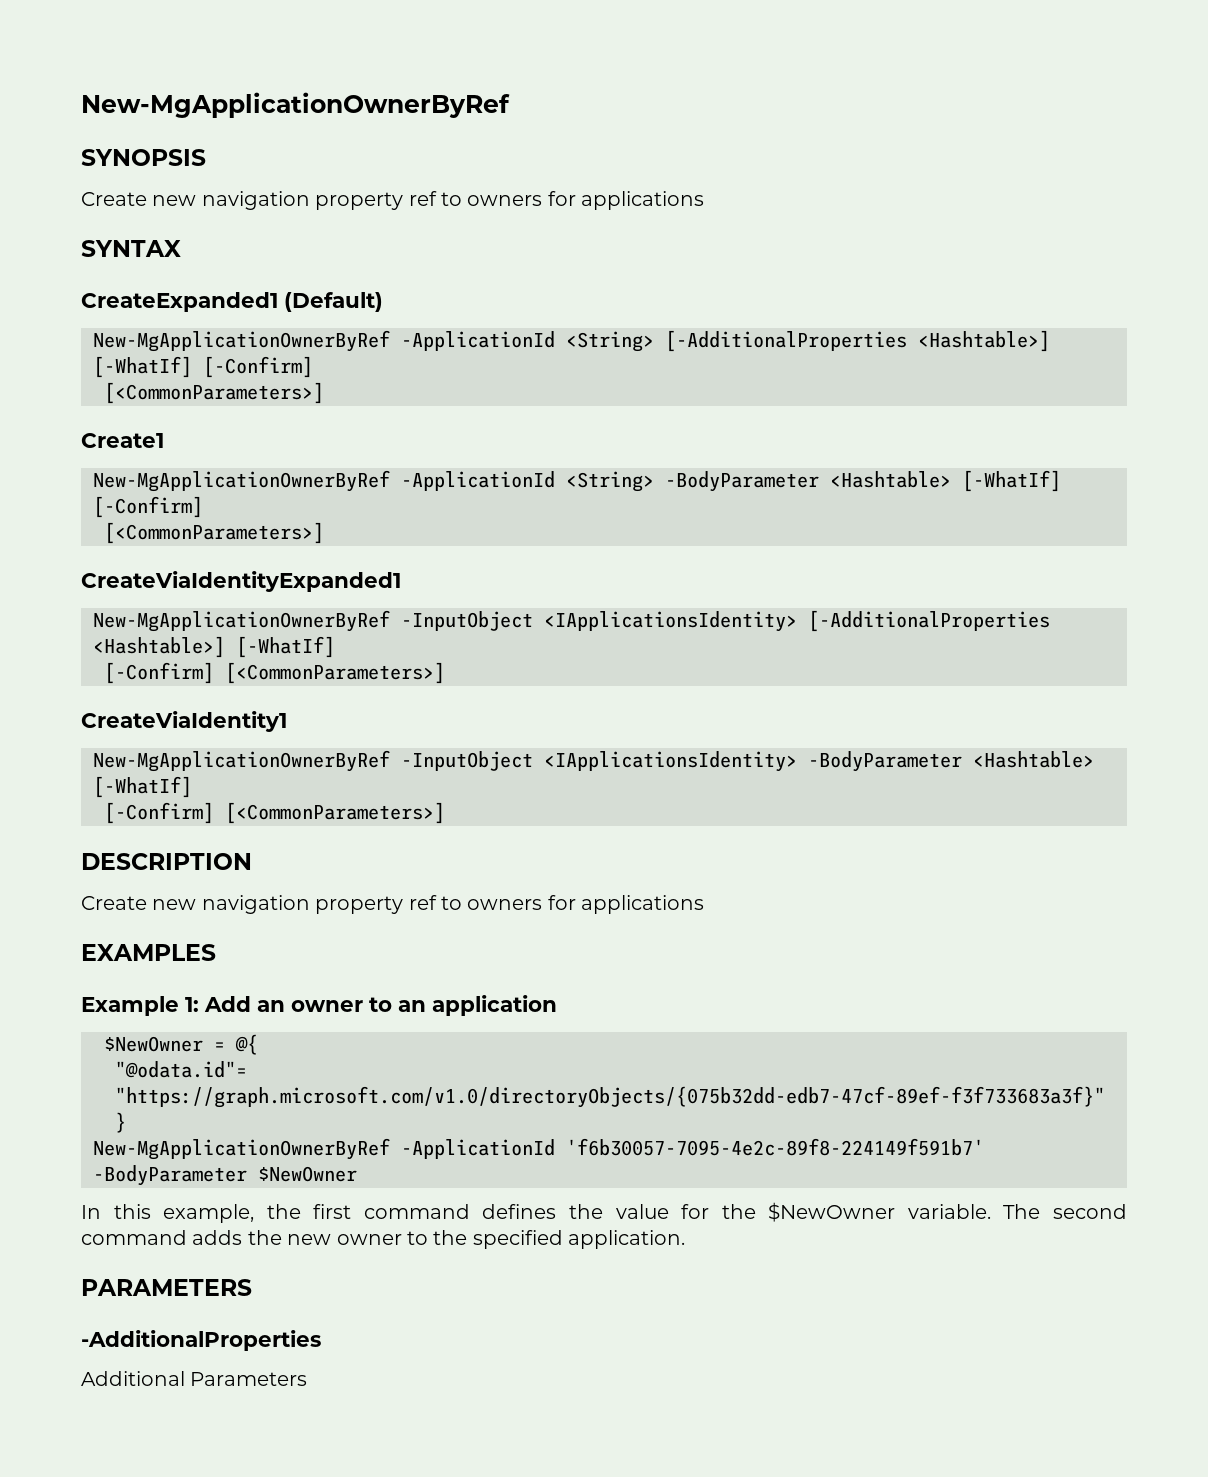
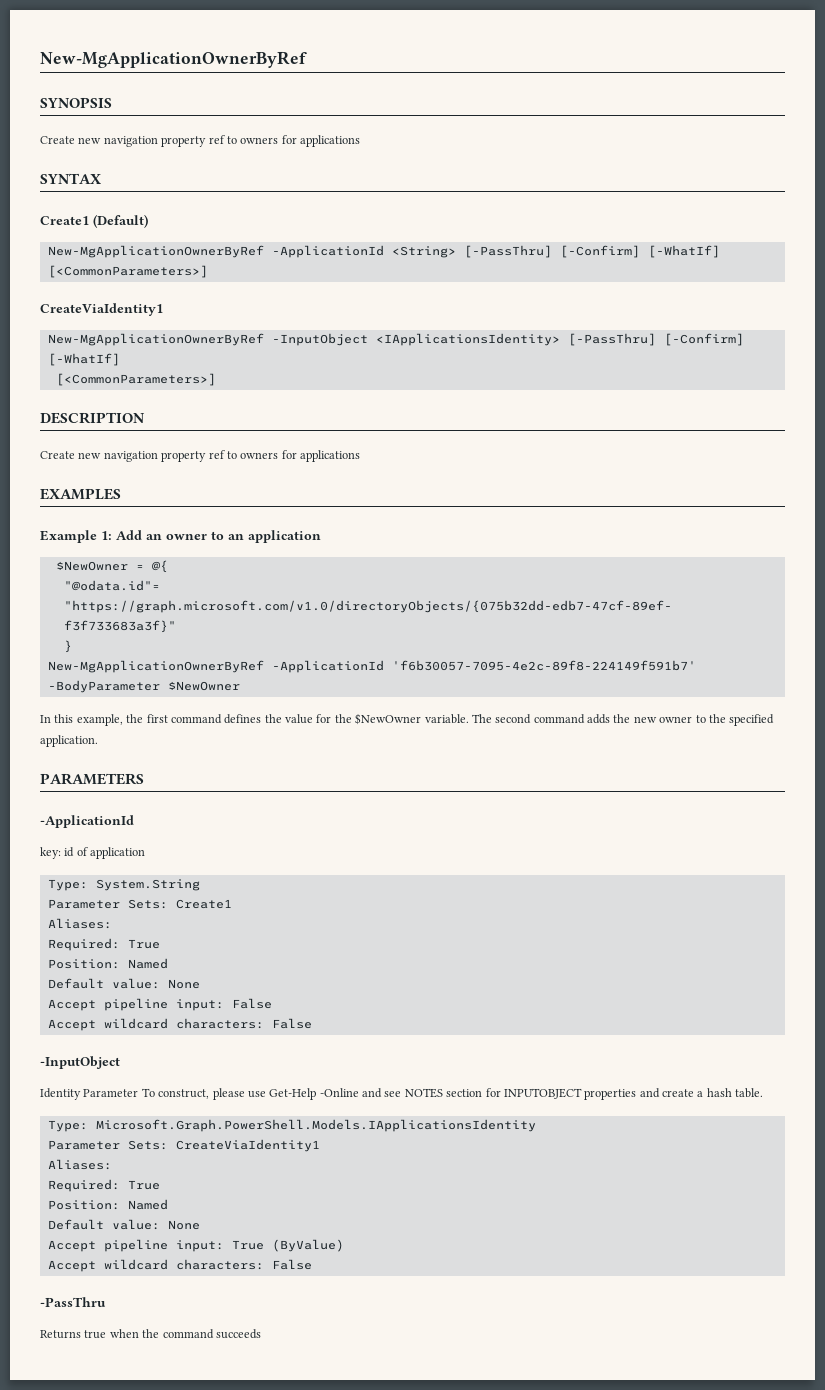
- CreateExpanded1 (Default)
+ Create1 (Default)
- New-MgApplicationOwnerByRef -ApplicationId <String> [-AdditionalProperties <Hashtable>] [-WhatIf] [-Confirm]
- [<CommonParameters>]
- Create1
- New-MgApplicationOwnerByRef -ApplicationId <String> -BodyParameter <Hashtable> [-WhatIf] [-Confirm]
- [<CommonParameters>]
- CreateViaIdentityExpanded1
- New-MgApplicationOwnerByRef -InputObject <IApplicationsIdentity> [-AdditionalProperties <Hashtable>] [-WhatIf]
- [-Confirm] [<CommonParameters>]
+ New-MgApplicationOwnerByRef -ApplicationId <String> [-PassThru] [-Confirm] [-WhatIf] [<CommonParameters>]
- New-MgApplicationOwnerByRef -InputObject <IApplicationsIdentity> -BodyParameter <Hashtable> [-WhatIf]
- [-Confirm] [<CommonParameters>]
+ New-MgApplicationOwnerByRef -InputObject <IApplicationsIdentity> [-PassThru] [-Confirm] [-WhatIf]
+ [<CommonParameters>]
  PARAMETERS
- -AdditionalProperties
- Additional Parameters
+ -ApplicationId
+ key: id of application
+ Type: System.String
+ Parameter Sets: Create1
+ Aliases:
+ Required: True
+ Position: Named
+ Default value: None
+ Accept pipeline input: False
+ Accept wildcard characters: False
+ -InputObject
+ Identity Parameter To construct, please use Get-Help -Online and see NOTES section for INPUTOBJECT properties and create a hash table.
+ Type: Microsoft.Graph.PowerShell.Models.IApplicationsIdentity
+ Parameter Sets: CreateViaIdentity1
+ Aliases:
+ Required: True
+ Position: Named
+ Default value: None
+ Accept pipeline input: True (ByValue)
+ Accept wildcard characters: False
+ -PassThru
+ Returns true when the command succeeds

